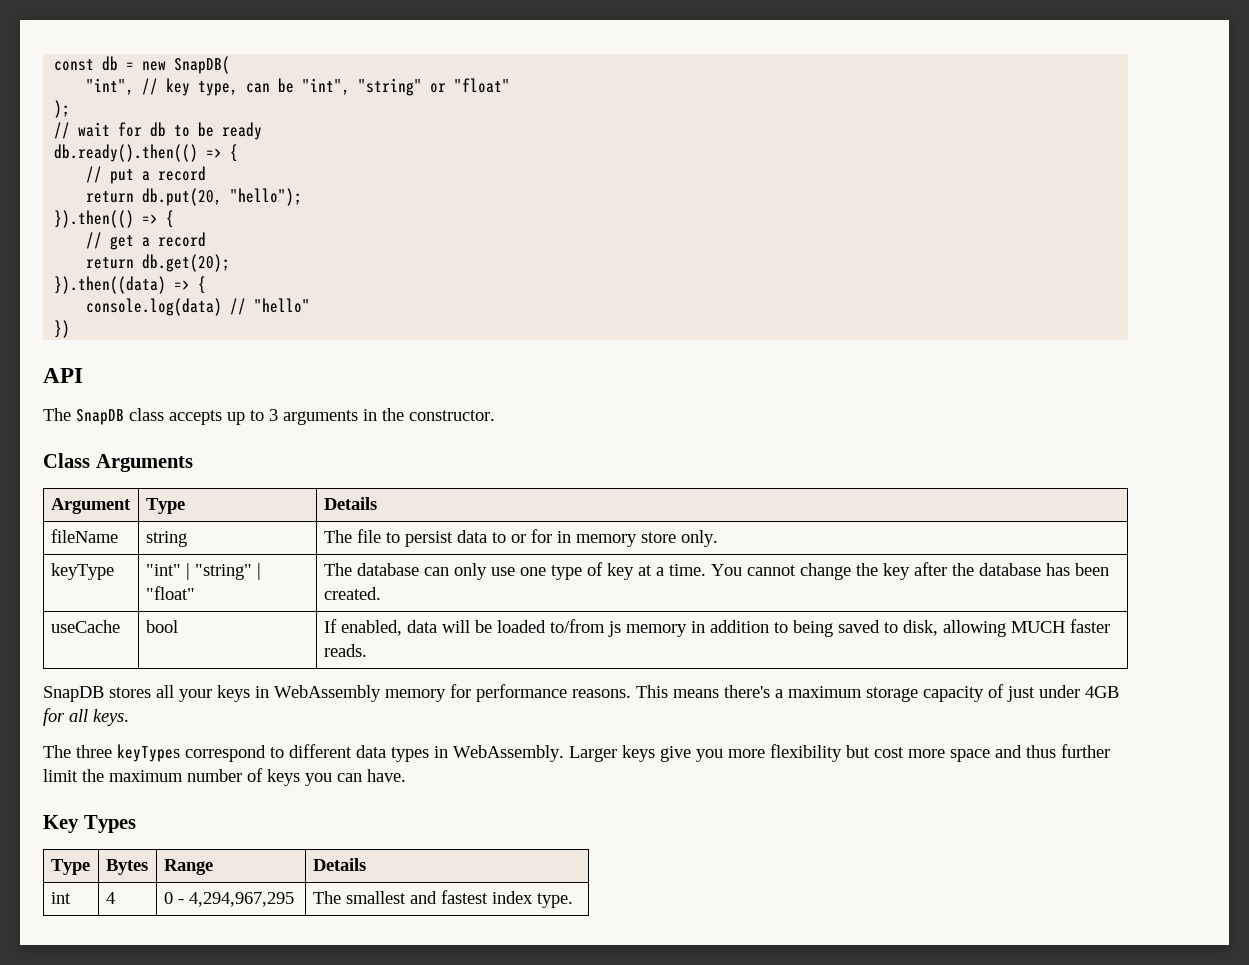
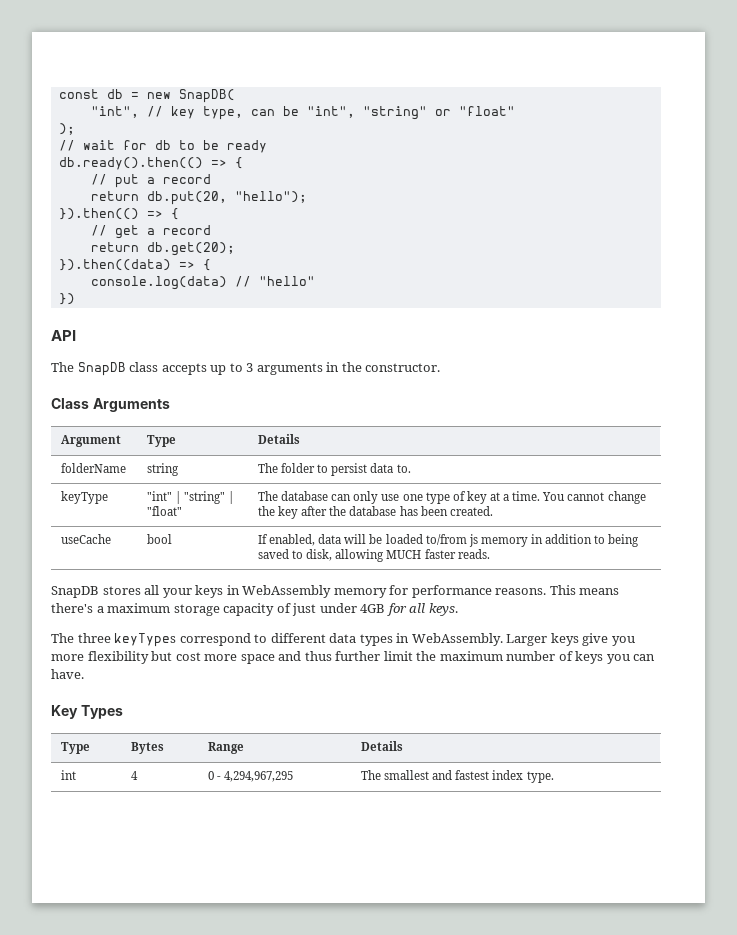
- fileName | string | The file to persist data to or for in memory store only.
+ folderName | string | The folder to persist data to.

